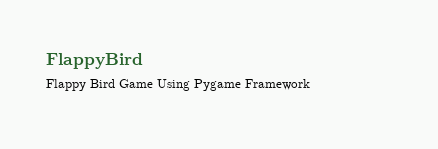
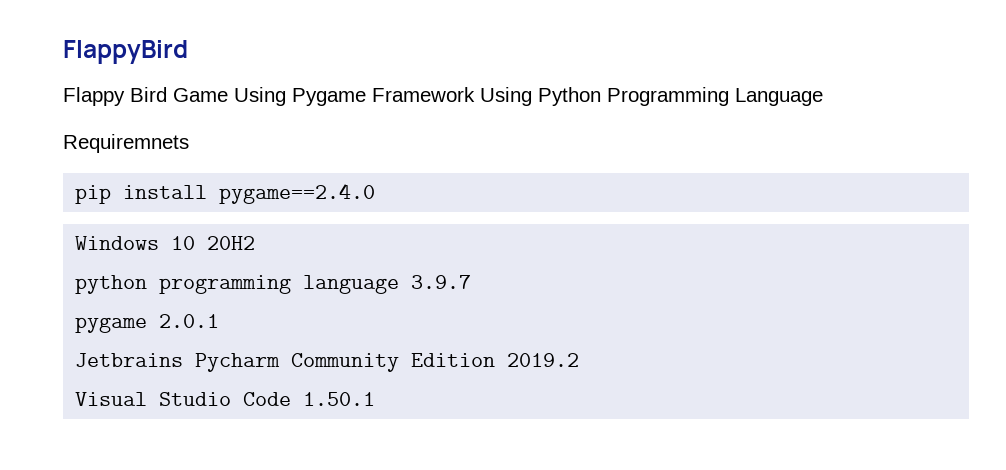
- Flappy Bird Game Using Pygame Framework
+ Flappy Bird Game Using Pygame Framework Using Python Programming Language
+ Requiremnets
+ pip install pygame==2.4.0
+ Windows 10 20H2
+ python programming language 3.9.7
+ pygame 2.0.1
+ Jetbrains Pycharm Community Edition 2019.2
+ Visual Studio Code 1.50.1

